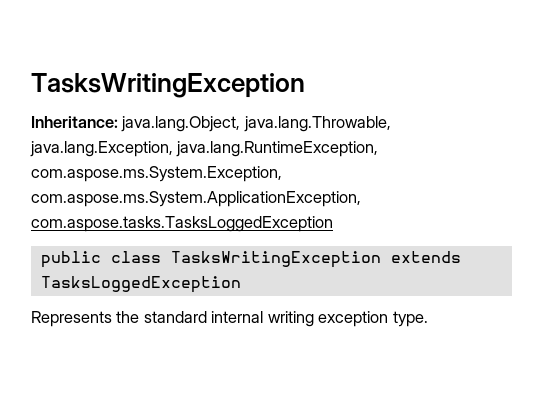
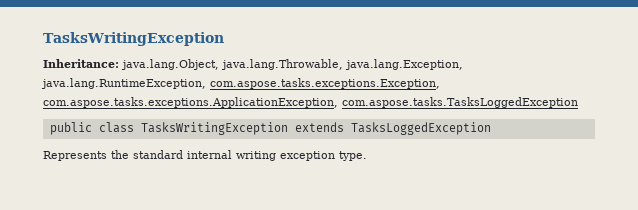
- Inheritance: java.lang.Object, java.lang.Throwable, java.lang.Exception, java.lang.RuntimeException, com.aspose.ms.System.Exception, com.aspose.ms.System.ApplicationException, com.aspose.tasks.TasksLoggedException
+ Inheritance: java.lang.Object, java.lang.Throwable, java.lang.Exception, java.lang.RuntimeException, com.aspose.tasks.exceptions.Exception, com.aspose.tasks.exceptions.ApplicationException, com.aspose.tasks.TasksLoggedException

